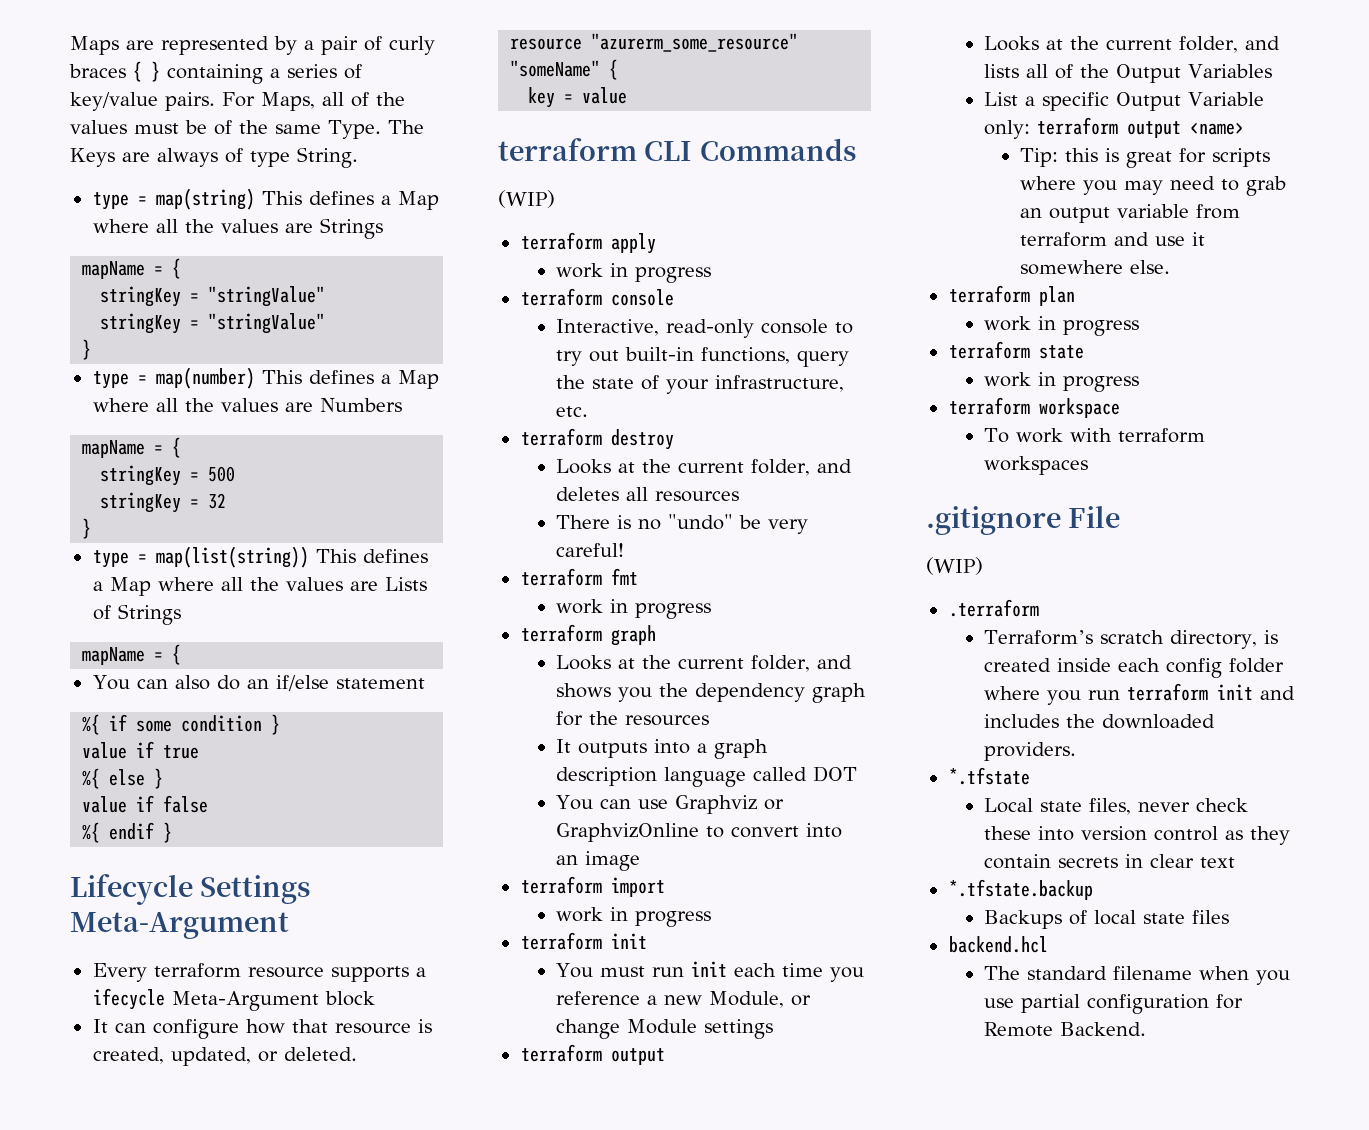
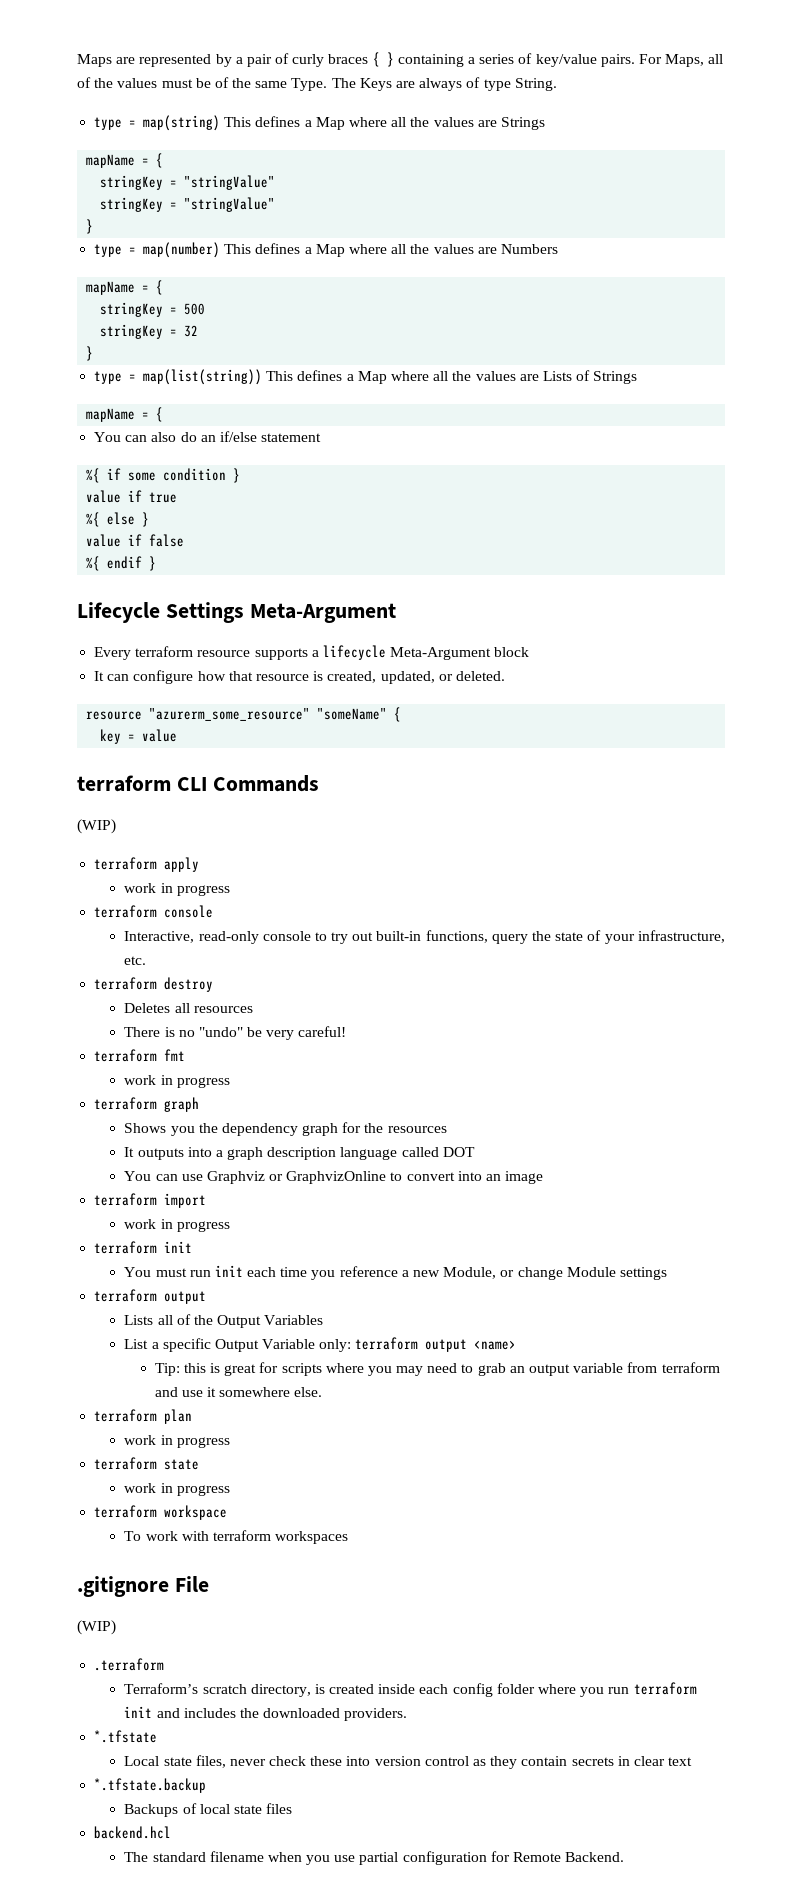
- Every terraform resource supports a ifecycle Meta-Argument block
+ Every terraform resource supports a lifecycle Meta-Argument block
- Looks at the current folder, and deletes all resources
+ Deletes all resources
- Looks at the current folder, and shows you the dependency graph for the resources
+ Shows you the dependency graph for the resources
- Looks at the current folder, and lists all of the Output Variables
+ Lists all of the Output Variables

